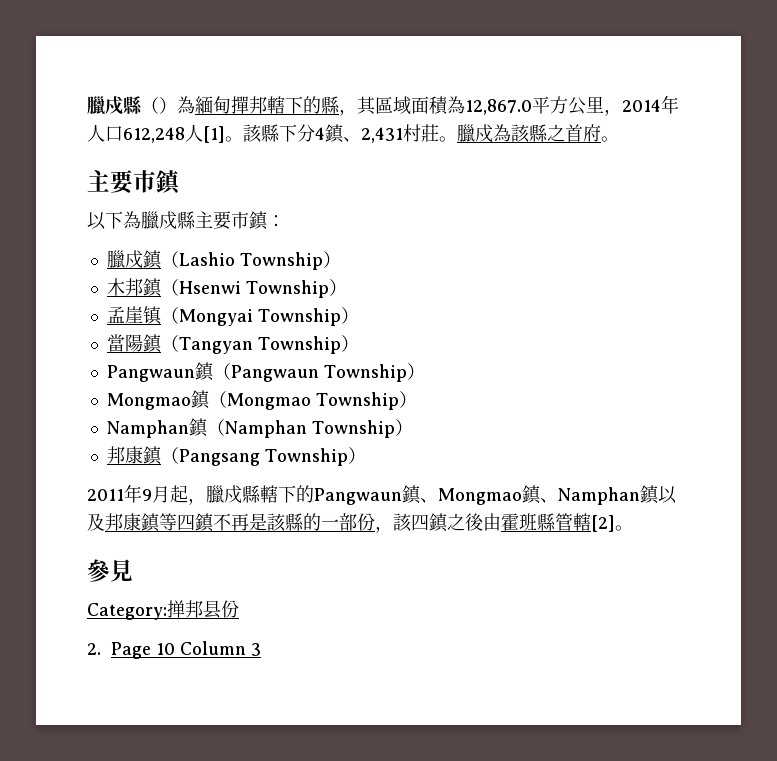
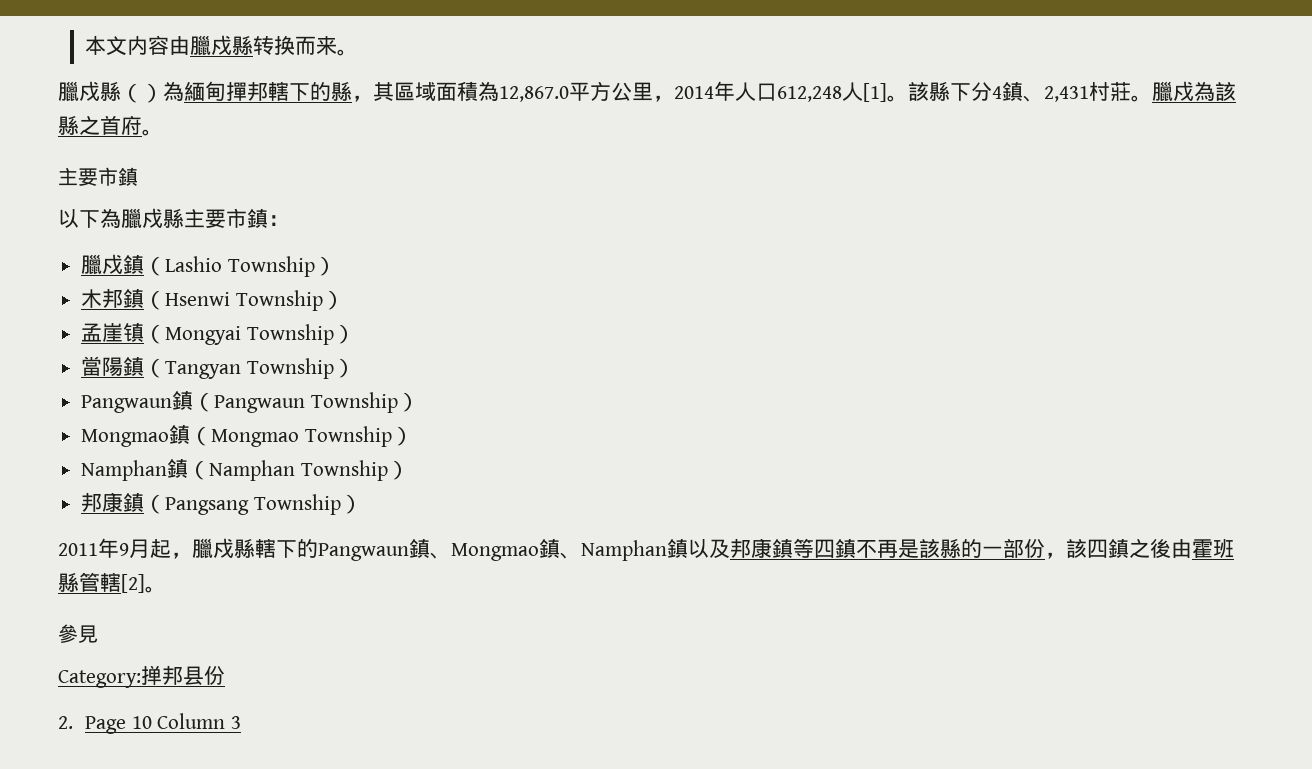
+ 本文内容由臘戍縣转换而来。

